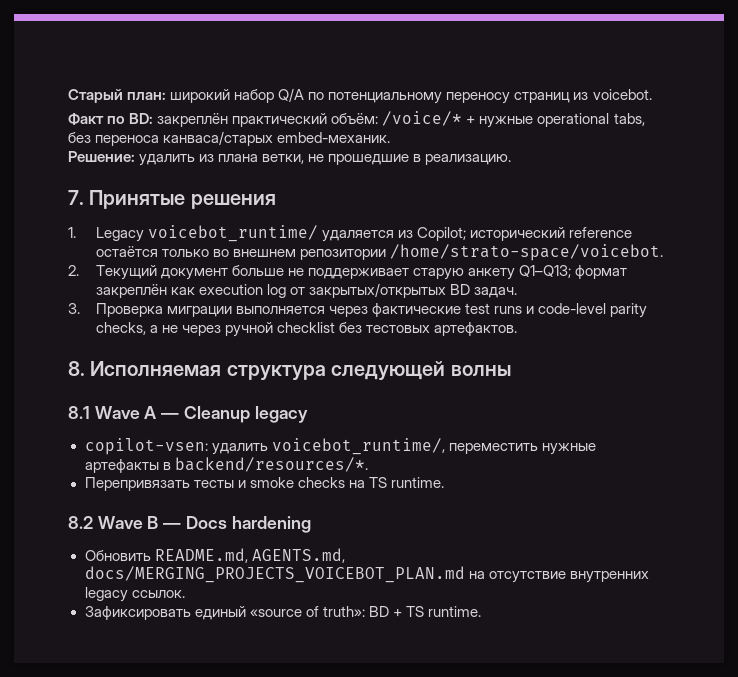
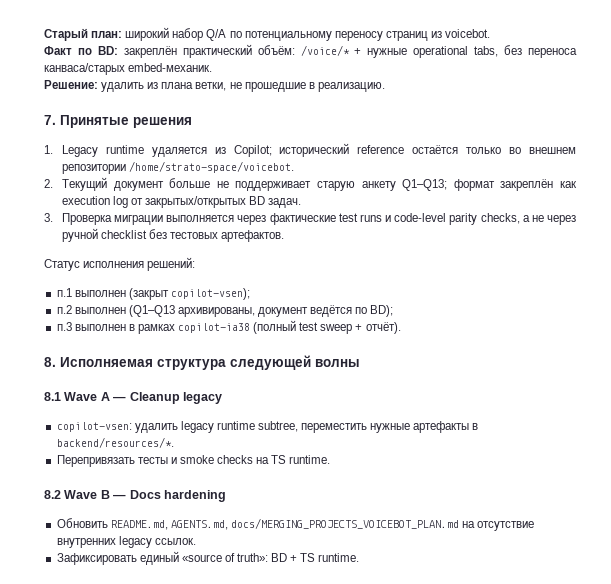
- 1. Legacy voicebot_runtime/ удаляется из Copilot; исторический reference остаётся только во внешнем репозитории /home/strato-space/voicebot.
+ 1. Legacy runtime удаляется из Copilot; исторический reference остаётся только во внешнем репозитории /home/strato-space/voicebot.
+ Статус исполнения решений:
+ п.1 выполнен (закрыт copilot-vsen);
+ п.2 выполнен (Q1–Q13 архивированы, документ ведётся по BD);
+ п.3 выполнен в рамках copilot-ia38 (полный test sweep + отчёт).
- copilot-vsen: удалить voicebot_runtime/, переместить нужные артефакты в backend/resources/*.
+ copilot-vsen: удалить legacy runtime subtree, переместить нужные артефакты в backend/resources/*.

